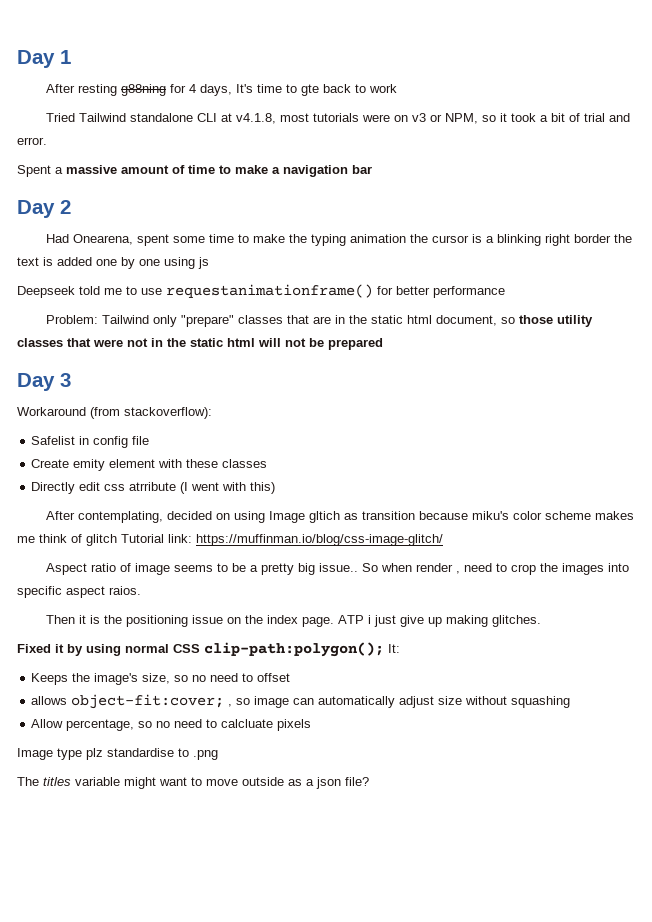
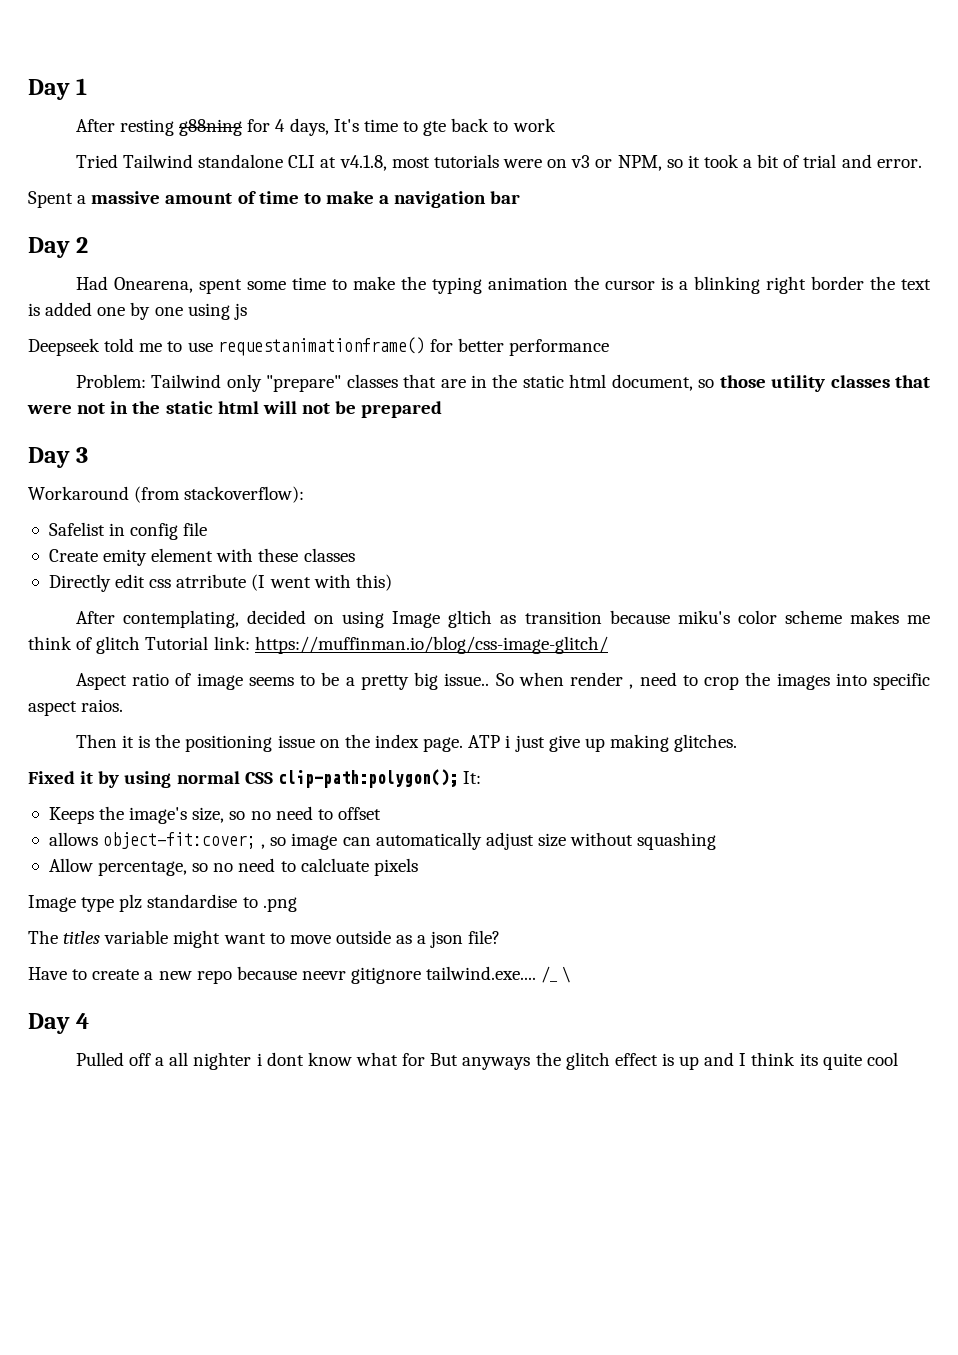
+ Have to create a new repo because neevr gitignore tailwind.exe.... /_ \
+ Day 4
+ Pulled off a all nighter i dont know what for But anyways the glitch effect is up and I think its quite cool

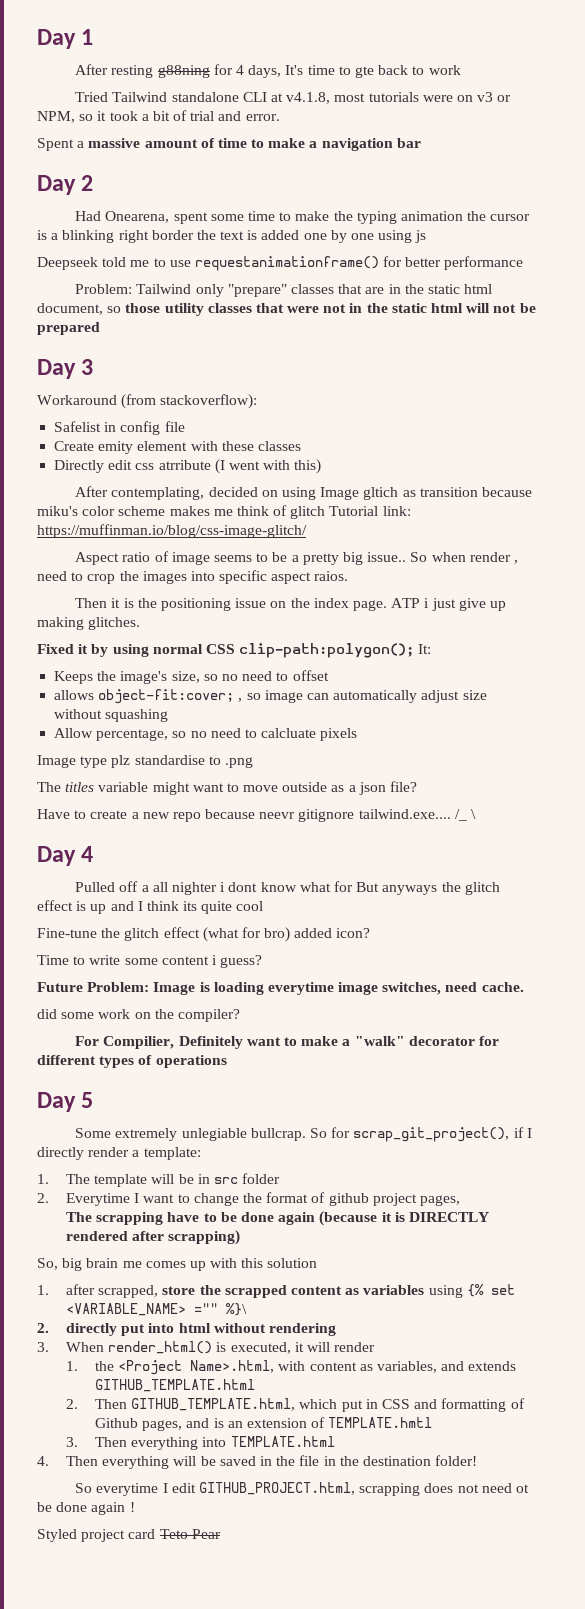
+ Fine-tune the glitch effect (what for bro) added icon?
+ Time to write some content i guess?
+ Future Problem: Image is loading everytime image switches, need cache.
+ did some work on the compiler?
+ For Compilier, Definitely want to make a "walk" decorator for different types of operations
+ Day 5
+ Some extremely unlegiable bullcrap. So for scrap_git_project(), if I directly render a template:
+ 1. The template will be in src folder
+ 2. Everytime I want to change the format of github project pages,
+ The scrapping have to be done again (because it is DIRECTLY rendered after scrapping)
+ So, big brain me comes up with this solution
+ 1. after scrapped, store the scrapped content as variables using {% set <VARIABLE_NAME> ="" %}\
+ 2. directly put into html without rendering
+ 3. When render_html() is executed, it will render
+ 1. the <Project Name>.html, with content as variables, and extends GITHUB_TEMPLATE.html
+ 2. Then GITHUB_TEMPLATE.html, which put in CSS and formatting of Github pages, and is an extension of TEMPLATE.hmtl
+ 3. Then everything into TEMPLATE.html
+ 4. Then everything will be saved in the file in the destination folder!
+ So everytime I edit GITHUB_PROJECT.html, scrapping does not need ot be done again !
+ Styled project card Teto Pear

